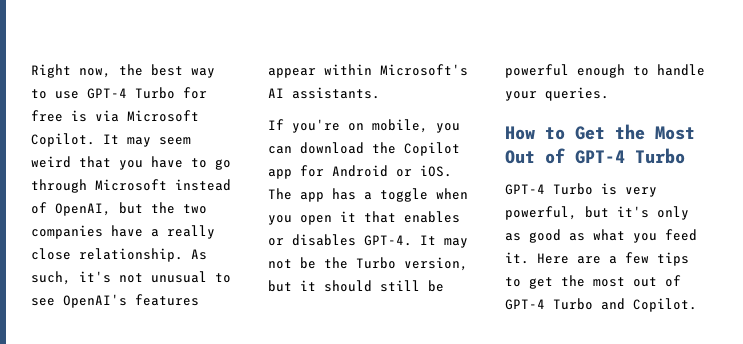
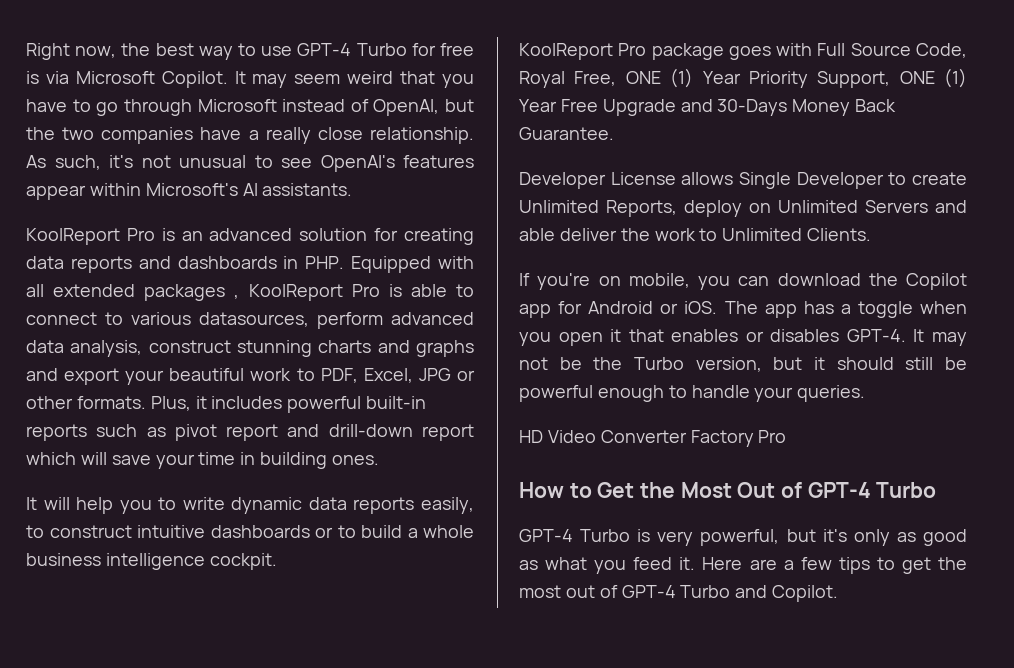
+ KoolReport Pro is an advanced solution for creating data reports and dashboards in PHP. Equipped with all extended packages , KoolReport Pro is able to connect to various datasources, perform advanced data analysis, construct stunning charts and graphs and export your beautiful work to PDF, Excel, JPG or other formats. Plus, it includes powerful built-in reports such as pivot report and drill-down report which will save your time in building ones.
+ It will help you to write dynamic data reports easily, to construct intuitive dashboards or to build a whole business intelligence cockpit.
+ KoolReport Pro package goes with Full Source Code, Royal Free, ONE (1) Year Priority Support, ONE (1) Year Free Upgrade and 30-Days Money Back Guarantee.
+ Developer License allows Single Developer to create Unlimited Reports, deploy on Unlimited Servers and able deliver the work to Unlimited Clients.
+ HD Video Converter Factory Pro

